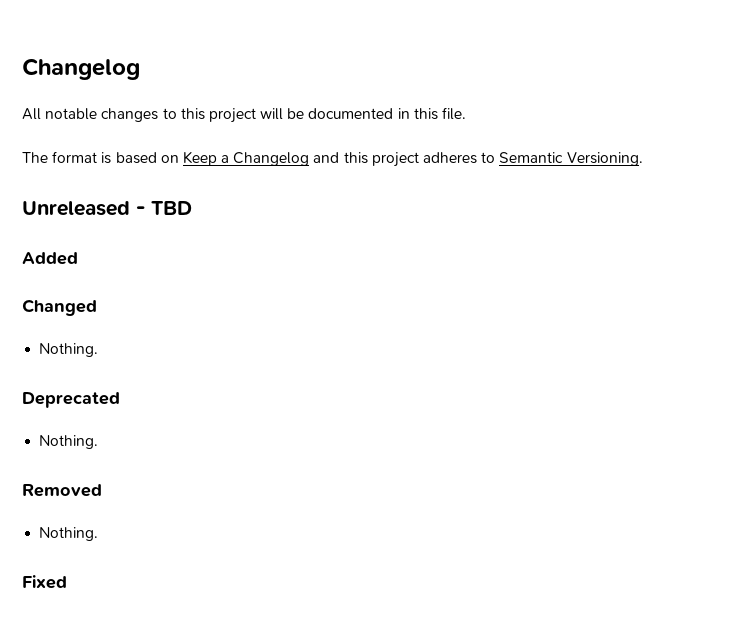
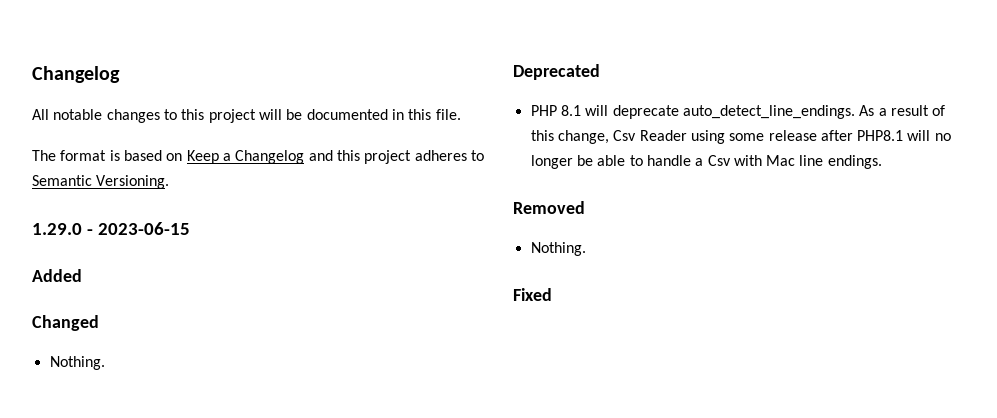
- Unreleased - TBD
+ 1.29.0 - 2023-06-15
  Deprecated
- Nothing.
+ PHP 8.1 will deprecate auto_detect_line_endings. As a result of this change, Csv Reader using some release after PHP8.1 will no longer be able to handle a Csv with Mac line endings.

